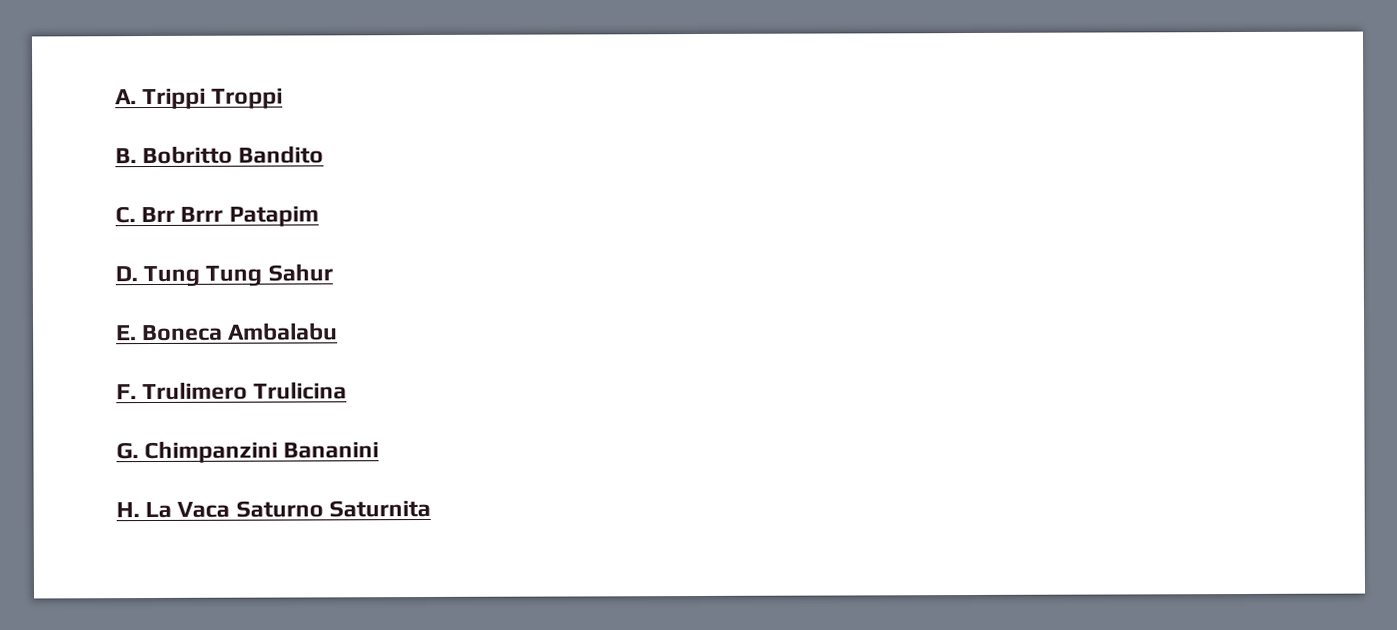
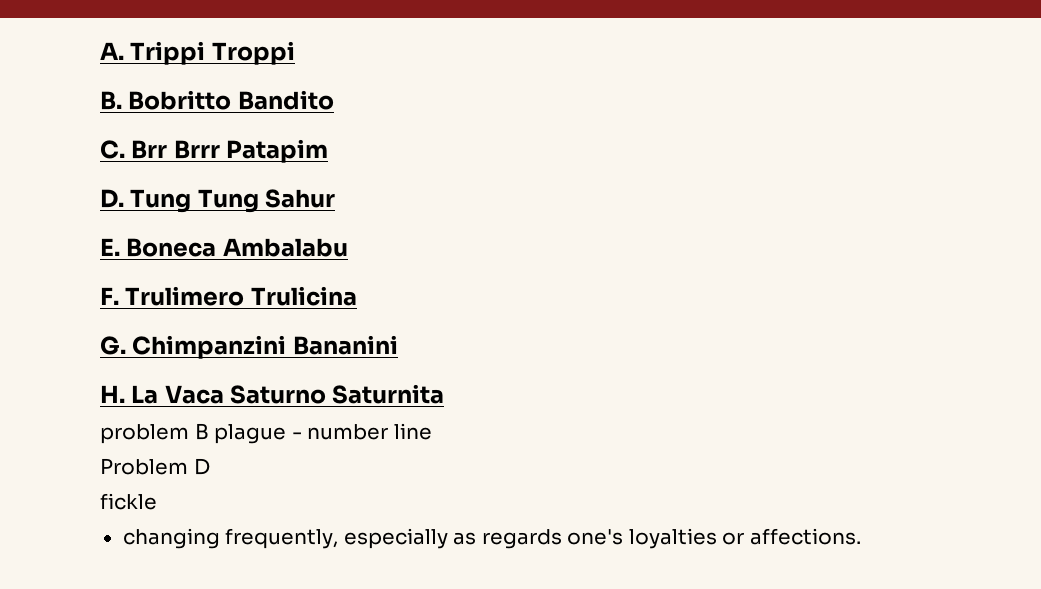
+ problem B plague - number line
+ Problem D
+ fickle
+ changing frequently, especially as regards one's loyalties or affections.

